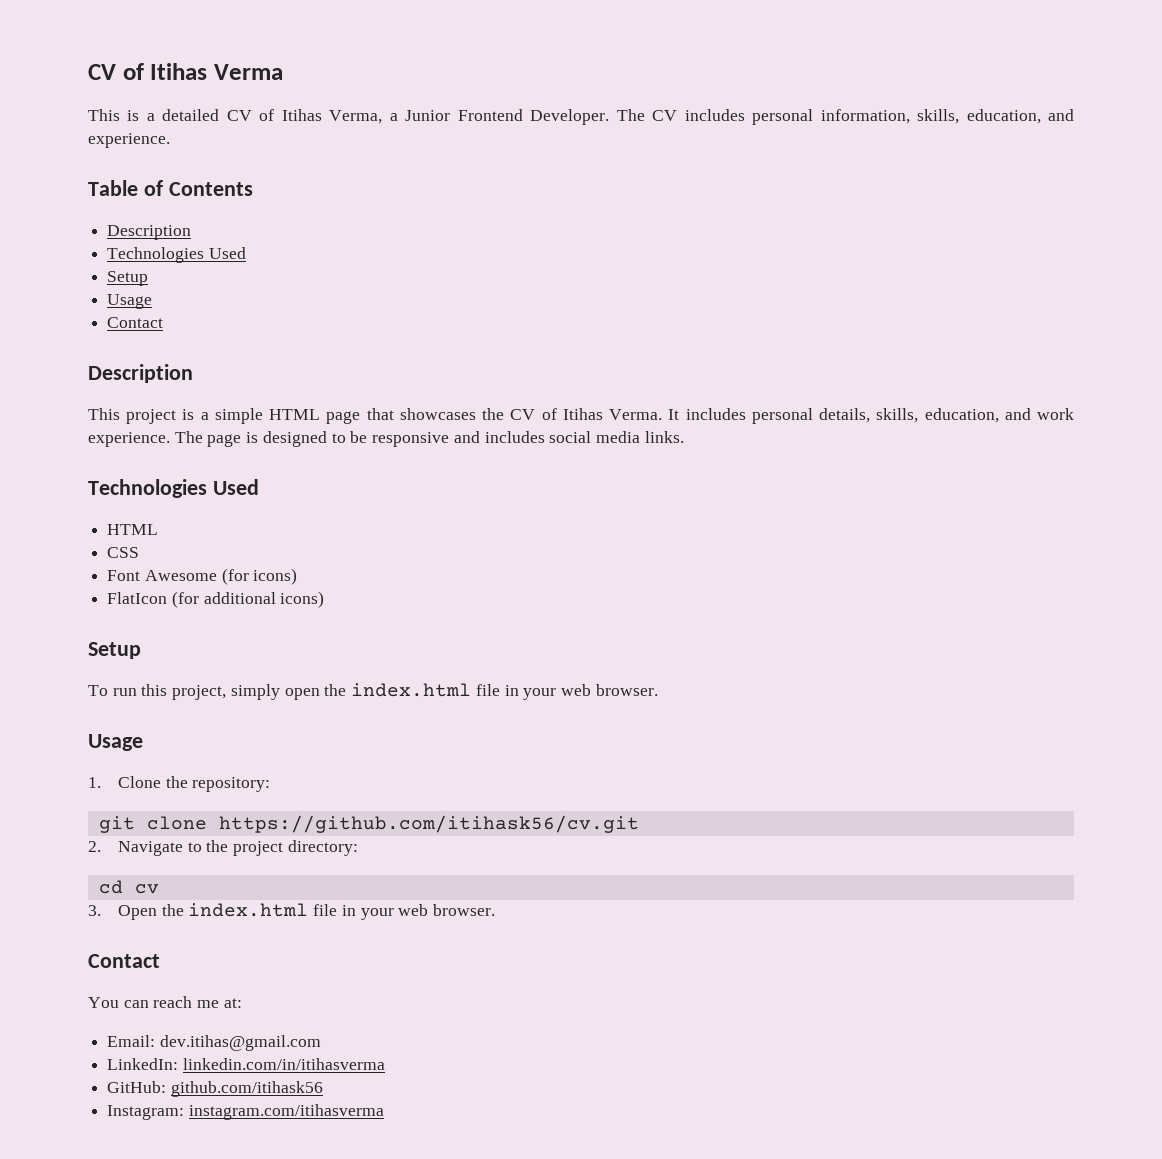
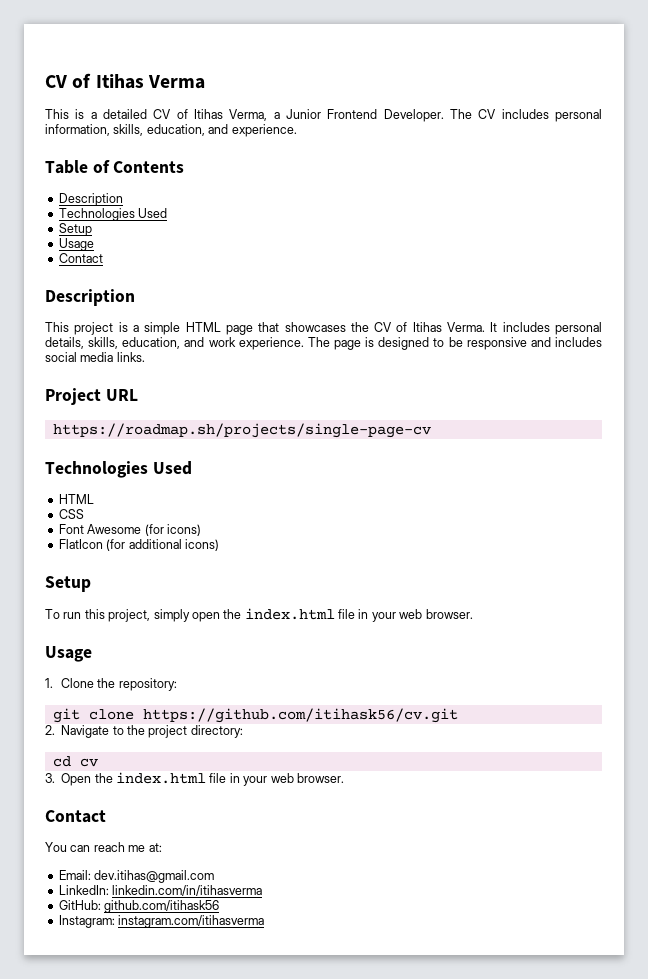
+ Project URL
+ https://roadmap.sh/projects/single-page-cv

